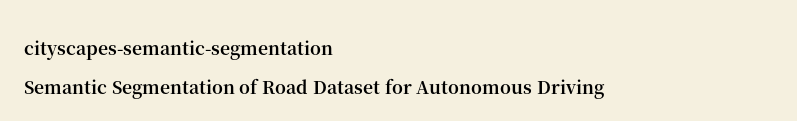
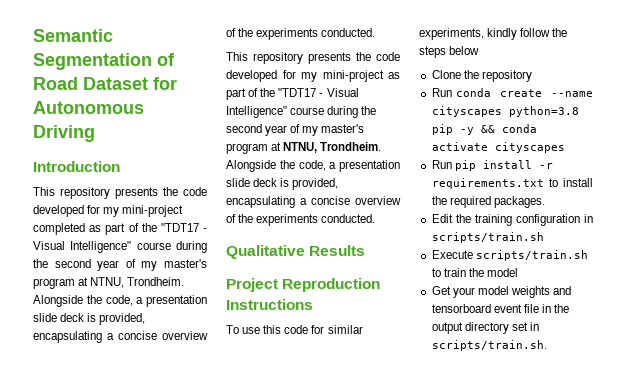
- cityscapes-semantic-segmentation
+ Introduction
+ This repository presents the code developed for my mini-project completed as part of the "TDT17 - Visual Intelligence" course during the second year of my master's program at NTNU, Trondheim. Alongside the code, a presentation slide deck is provided, encapsulating a concise overview of the experiments conducted.
+ This repository presents the code developed for my mini-project as part of the "TDT17 - Visual Intelligence" course during the second year of my master's program at NTNU, Trondheim. Alongside the code, a presentation slide deck is provided, encapsulating a concise overview of the experiments conducted.
+ Qualitative Results
+ Project Reproduction Instructions
+ To use this code for similar experiments, kindly follow the steps below
+ Clone the repository
+ Run conda create --name cityscapes python=3.8 pip -y && conda activate cityscapes
+ Run pip install -r requirements.txt to install the required packages.
+ Edit the training configuration in scripts/train.sh
+ Execute scripts/train.sh to train the model
+ Get your model weights and tensorboard event file in the output directory set in scripts/train.sh.

